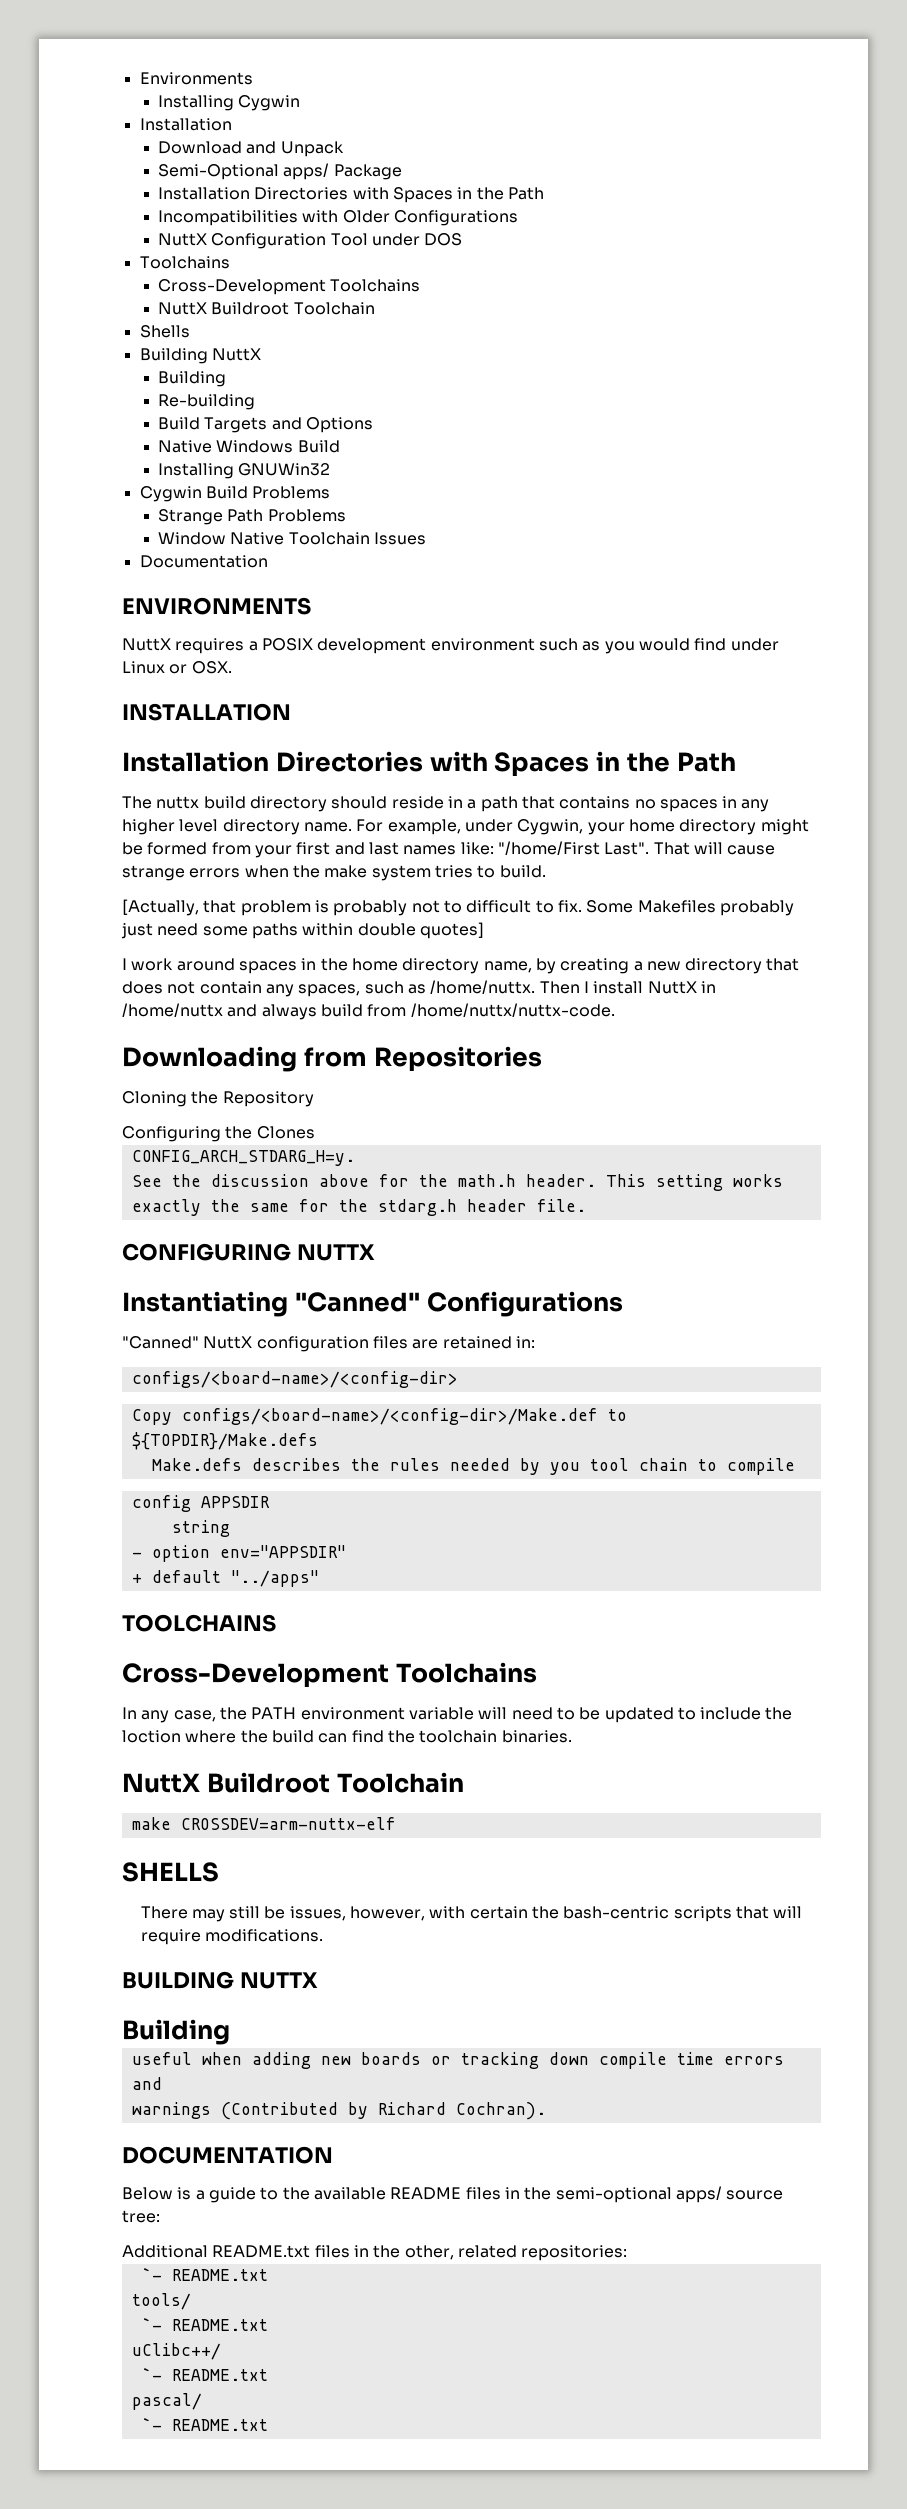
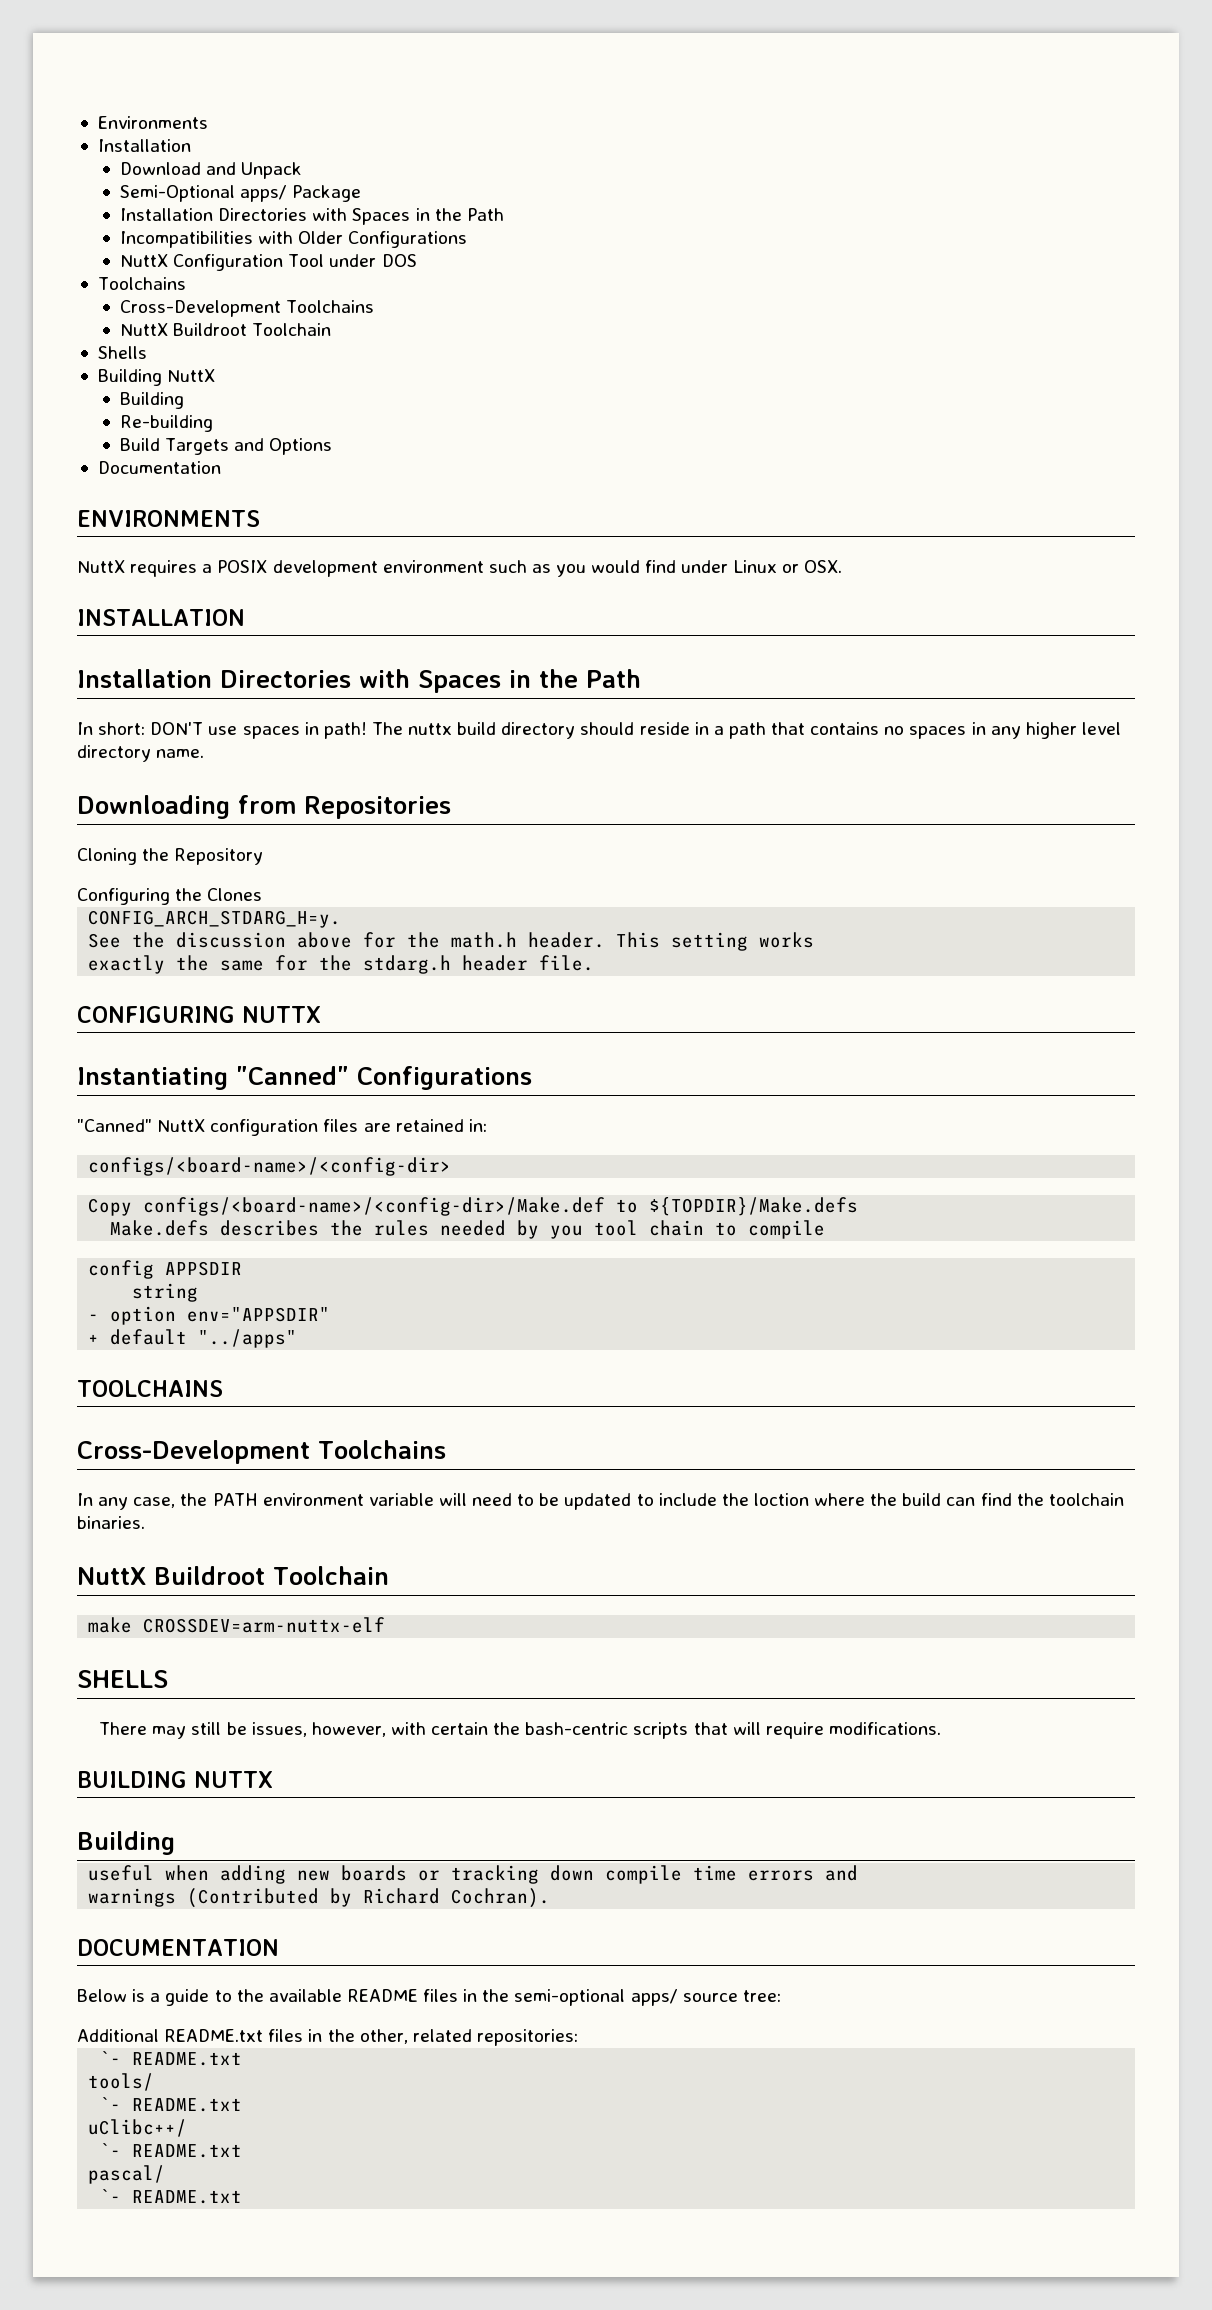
- Installing Cygwin
- Native Windows Build
- Installing GNUWin32
- Cygwin Build Problems
- Strange Path Problems
- Window Native Toolchain Issues
+ In short: DON'T use spaces in path!
- For example, under Cygwin, your home directory might be formed from your first and last names like: "/home/First Last". That will cause strange errors when the make system tries to build.
- [Actually, that problem is probably not to difficult to fix. Some Makefiles probably just need some paths within double quotes]
- I work around spaces in the home directory name, by creating a new directory that does not contain any spaces, such as /home/nuttx. Then I install NuttX in /home/nuttx and always build from /home/nuttx/nuttx-code.

